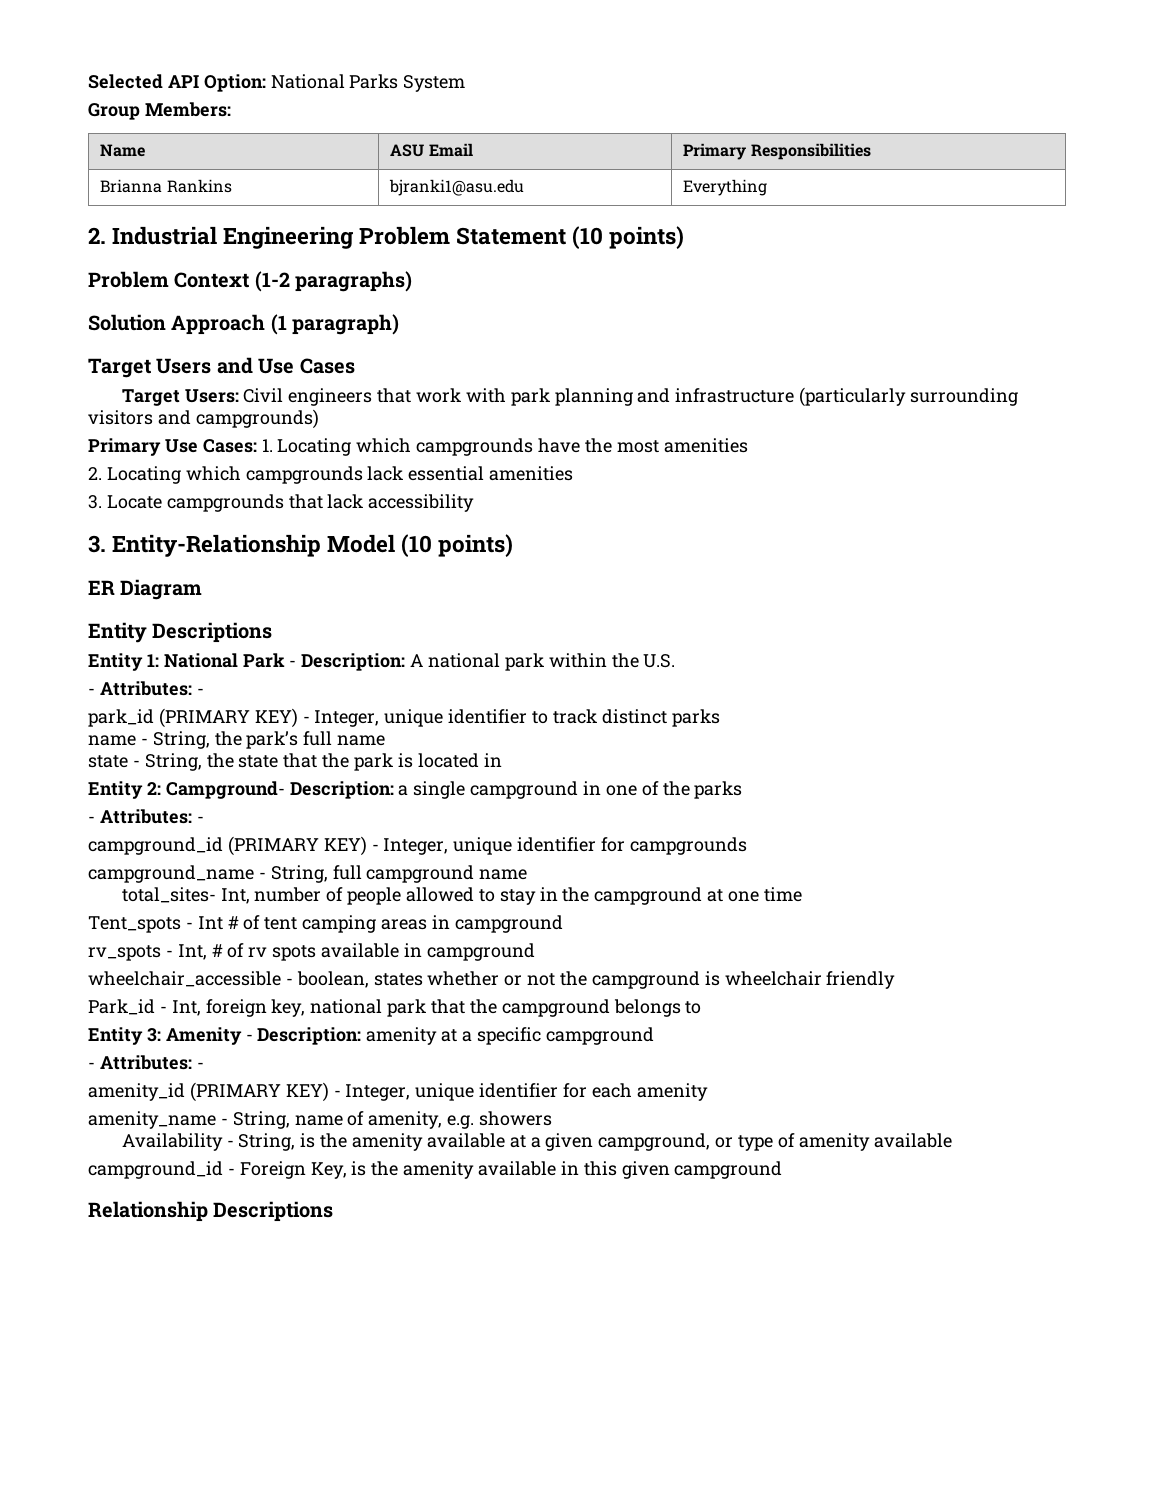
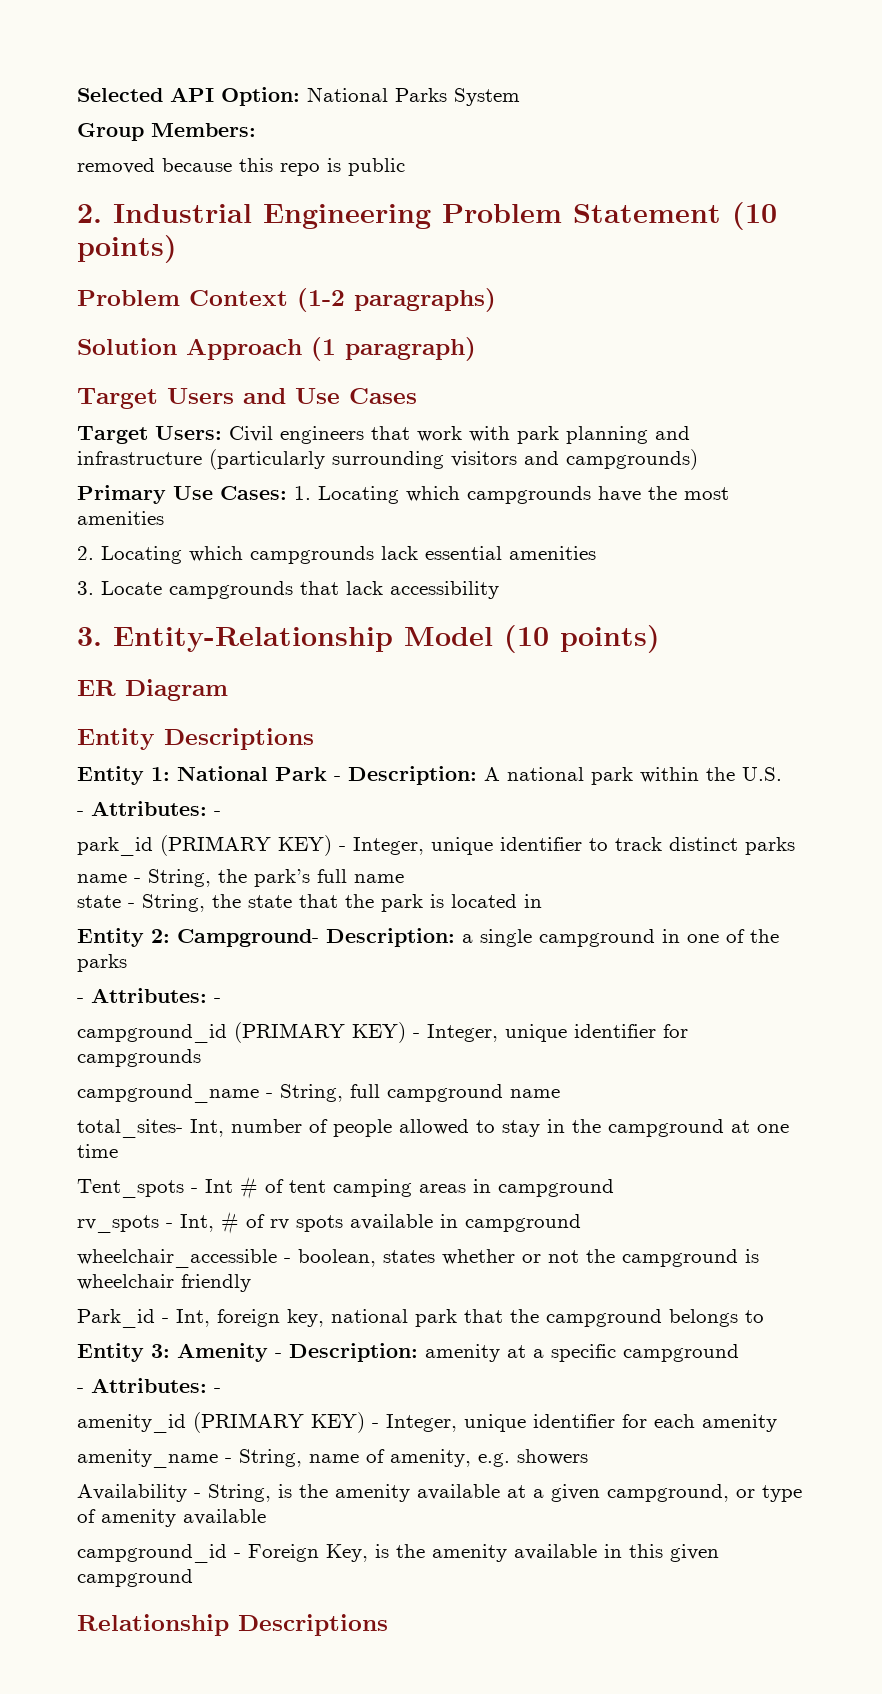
- Name | ASU Email | Primary Responsibilities
- Brianna Rankins | bjranki1@asu.edu | Everything
+ removed because this repo is public

